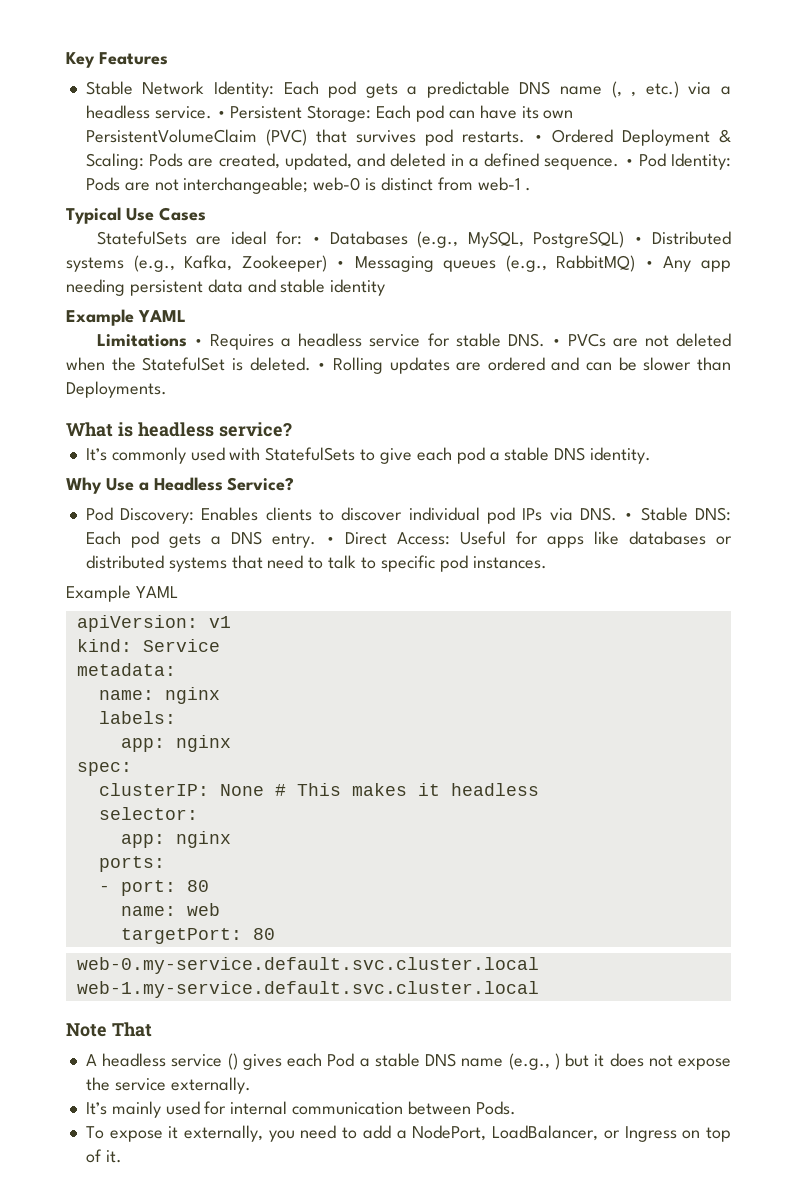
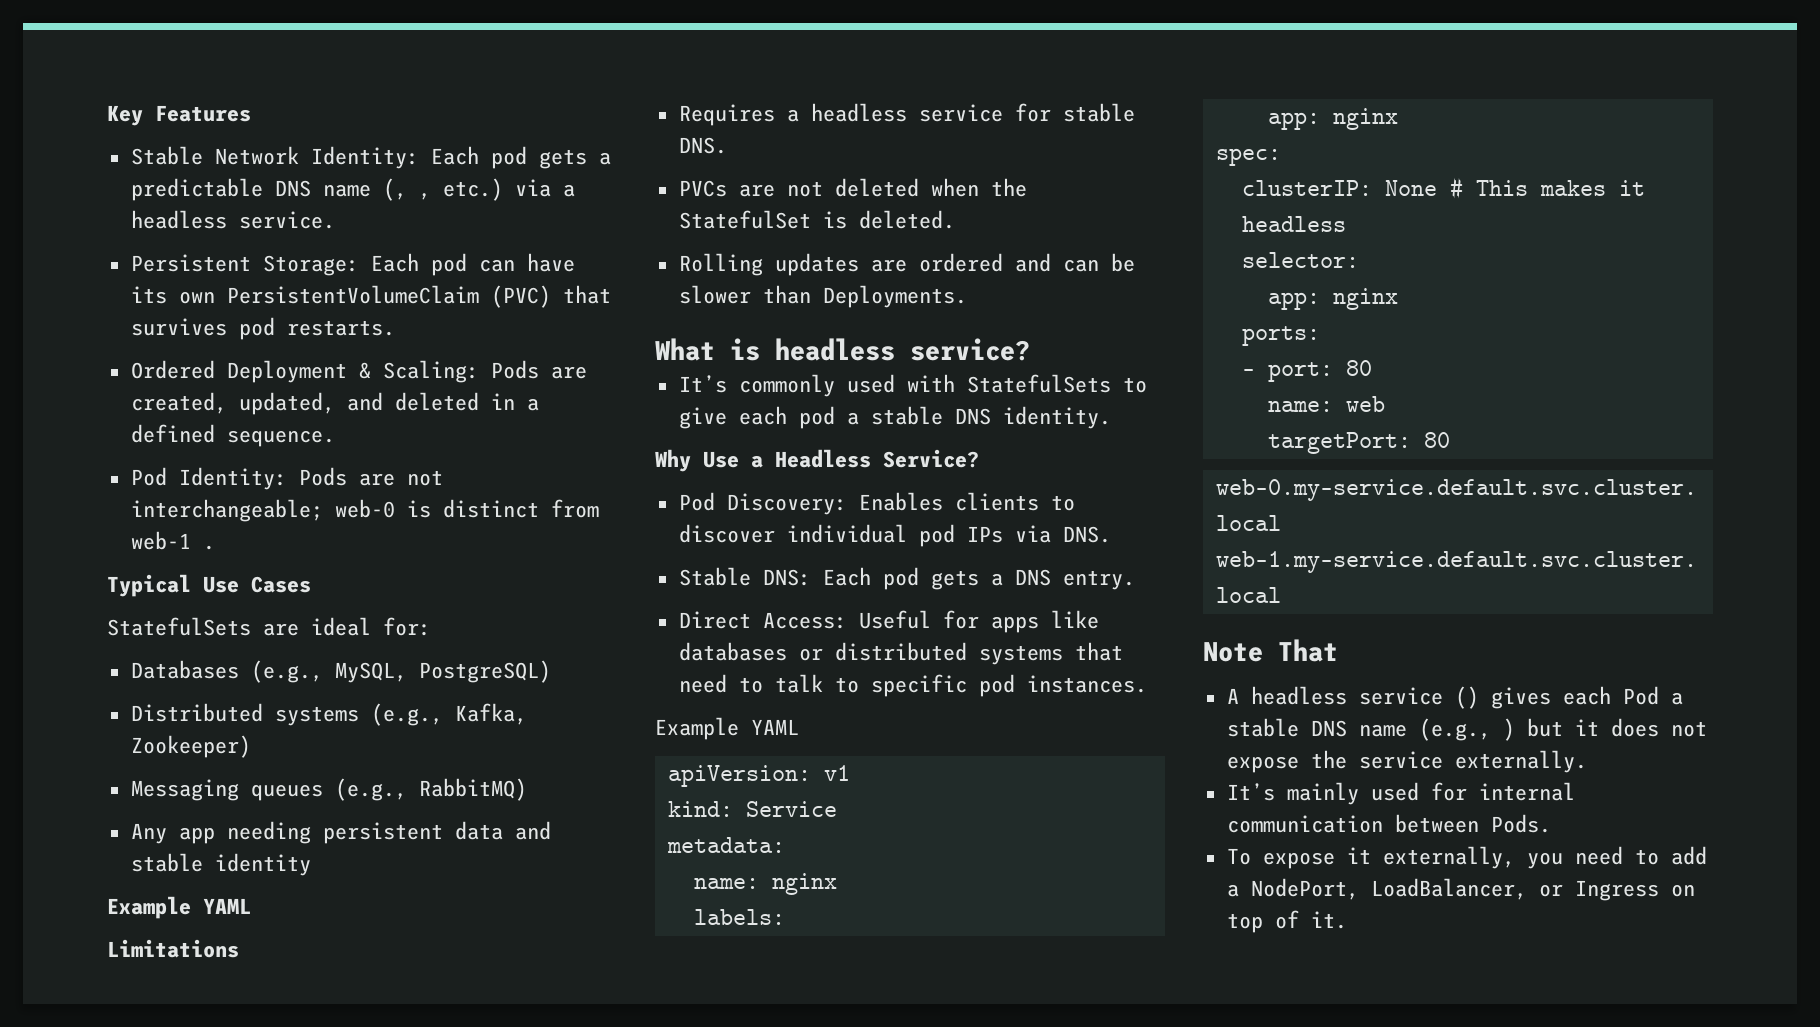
- Stable Network Identity: Each pod gets a predictable DNS name (, , etc.) via a headless service. • Persistent Storage: Each pod can have its own PersistentVolumeClaim (PVC) that survives pod restarts. • Ordered Deployment & Scaling: Pods are created, updated, and deleted in a defined sequence. • Pod Identity: Pods are not interchangeable; web-0 is distinct from web-1 .
+ Stable Network Identity: Each pod gets a predictable DNS name (, , etc.) via a headless service.
+ Persistent Storage: Each pod can have its own PersistentVolumeClaim (PVC) that survives pod restarts.
+ Ordered Deployment & Scaling: Pods are created, updated, and deleted in a defined sequence.
+ Pod Identity: Pods are not interchangeable; web-0 is distinct from web-1 .
- StatefulSets are ideal for: • Databases (e.g., MySQL, PostgreSQL) • Distributed systems (e.g., Kafka, Zookeeper) • Messaging queues (e.g., RabbitMQ) • Any app needing persistent data and stable identity
+ StatefulSets are ideal for:
+ Databases (e.g., MySQL, PostgreSQL)
+ Distributed systems (e.g., Kafka, Zookeeper)
+ Messaging queues (e.g., RabbitMQ)
+ Any app needing persistent data and stable identity
- Limitations • Requires a headless service for stable DNS. • PVCs are not deleted when the StatefulSet is deleted. • Rolling updates are ordered and can be slower than Deployments.
+ Limitations
+ Requires a headless service for stable DNS.
+ PVCs are not deleted when the StatefulSet is deleted.
+ Rolling updates are ordered and can be slower than Deployments.
- Pod Discovery: Enables clients to discover individual pod IPs via DNS. • Stable DNS: Each pod gets a DNS entry. • Direct Access: Useful for apps like databases or distributed systems that need to talk to specific pod instances.
+ Pod Discovery: Enables clients to discover individual pod IPs via DNS.
+ Stable DNS: Each pod gets a DNS entry.
+ Direct Access: Useful for apps like databases or distributed systems that need to talk to specific pod instances.

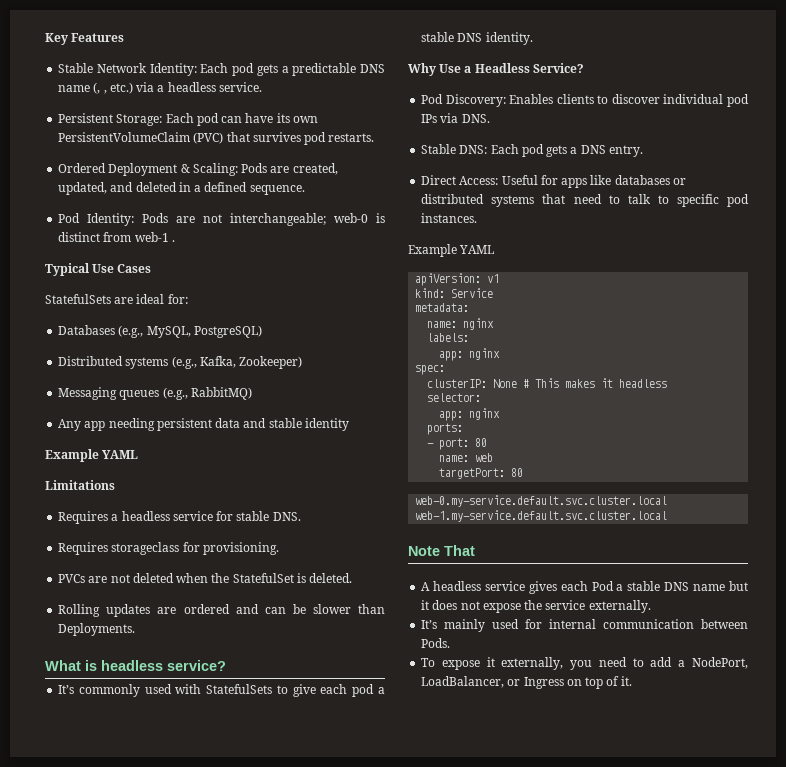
+ Requires storageclass for provisioning.
- A headless service () gives each Pod a stable DNS name (e.g., ) but it does not expose the service externally.
+ A headless service gives each Pod a stable DNS name but it does not expose the service externally.

